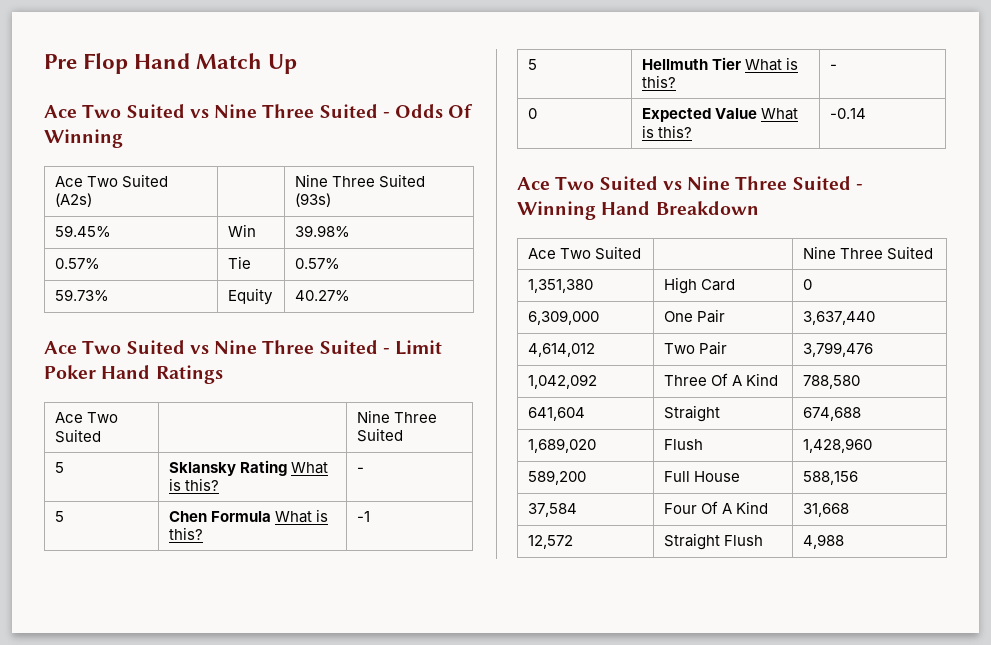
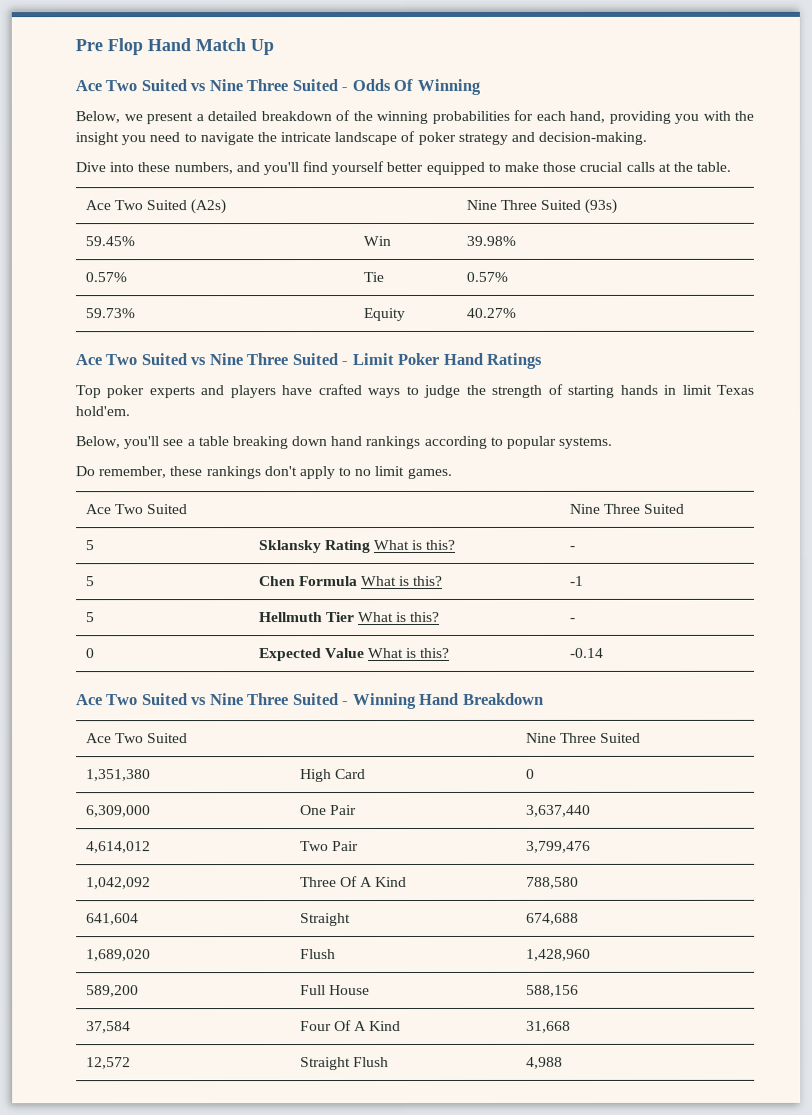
+ Below, we present a detailed breakdown of the winning probabilities for each hand, providing you with the insight you need to navigate the intricate landscape of poker strategy and decision-making.
+ Dive into these numbers, and you'll find yourself better equipped to make those crucial calls at the table.
+ Top poker experts and players have crafted ways to judge the strength of starting hands in limit Texas hold'em.
+ Below, you'll see a table breaking down hand rankings according to popular systems.
+ Do remember, these rankings don't apply to no limit games.

